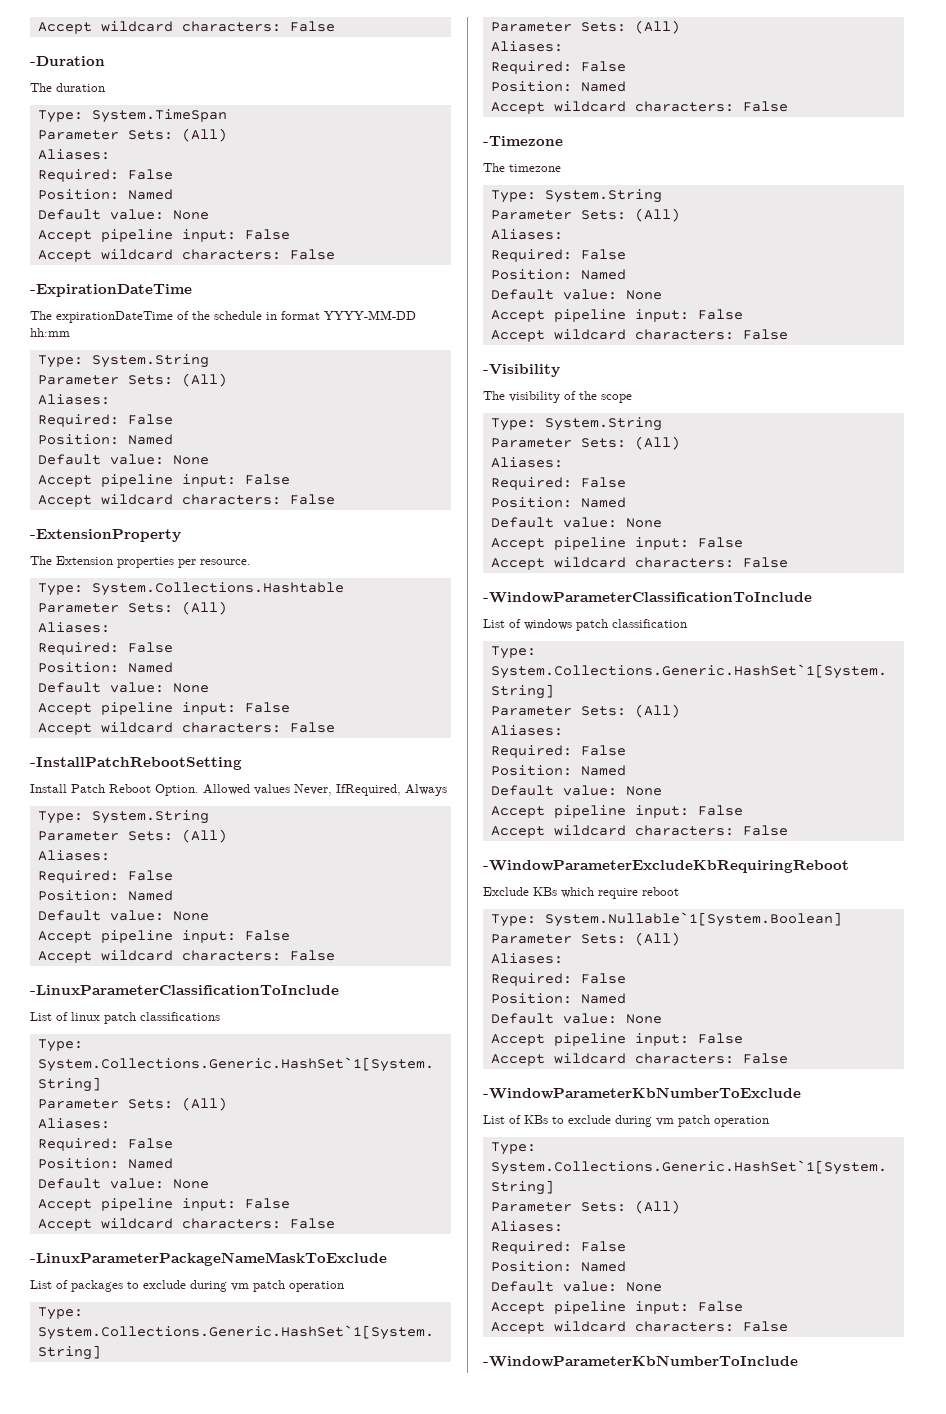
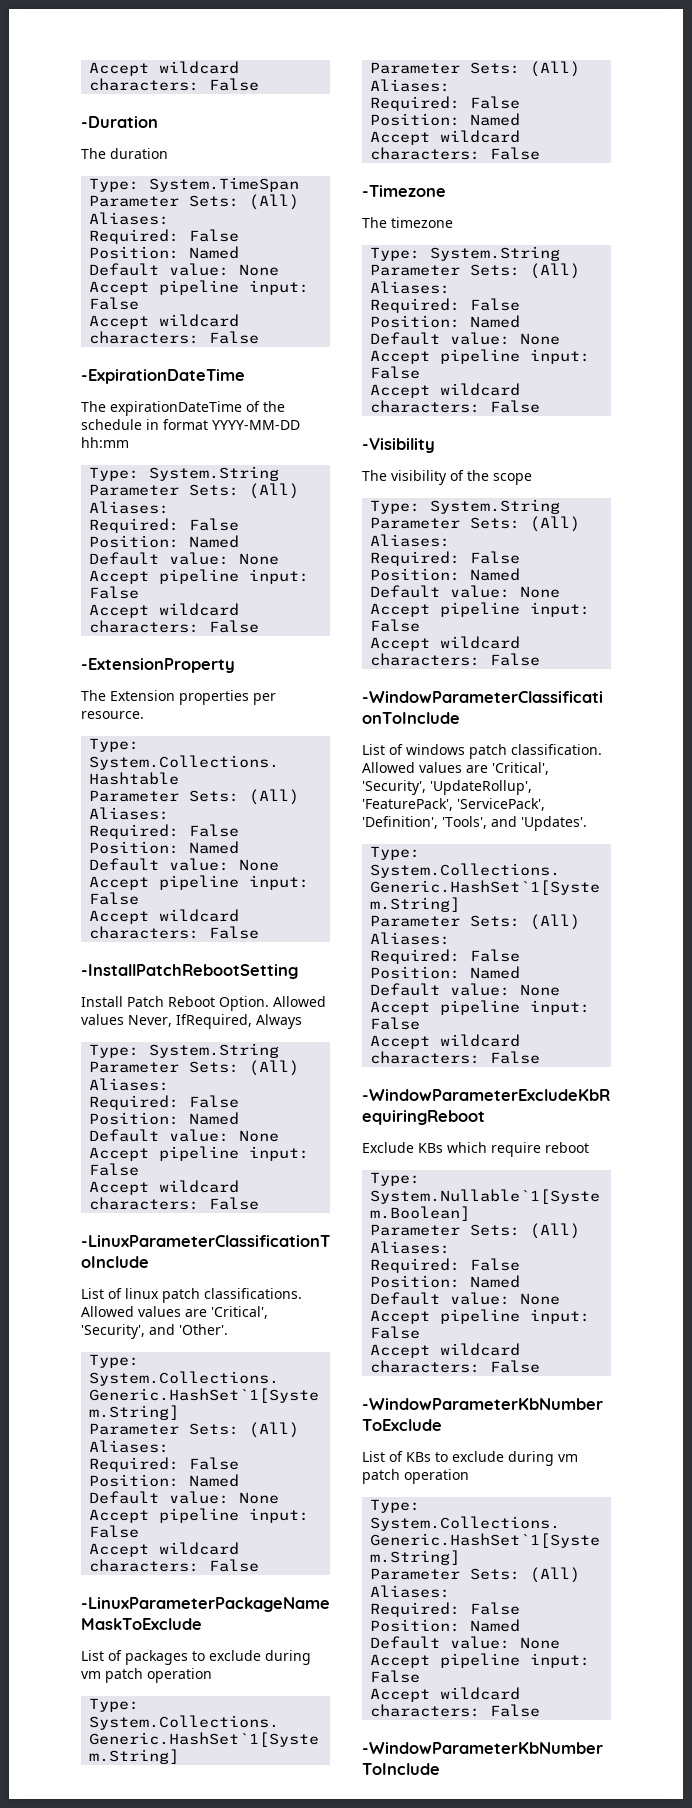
- List of linux patch classifications
+ List of linux patch classifications. Allowed values are 'Critical', 'Security', and 'Other'.
- List of windows patch classification
+ List of windows patch classification. Allowed values are 'Critical', 'Security', 'UpdateRollup', 'FeaturePack', 'ServicePack', 'Definition', 'Tools', and 'Updates'.

